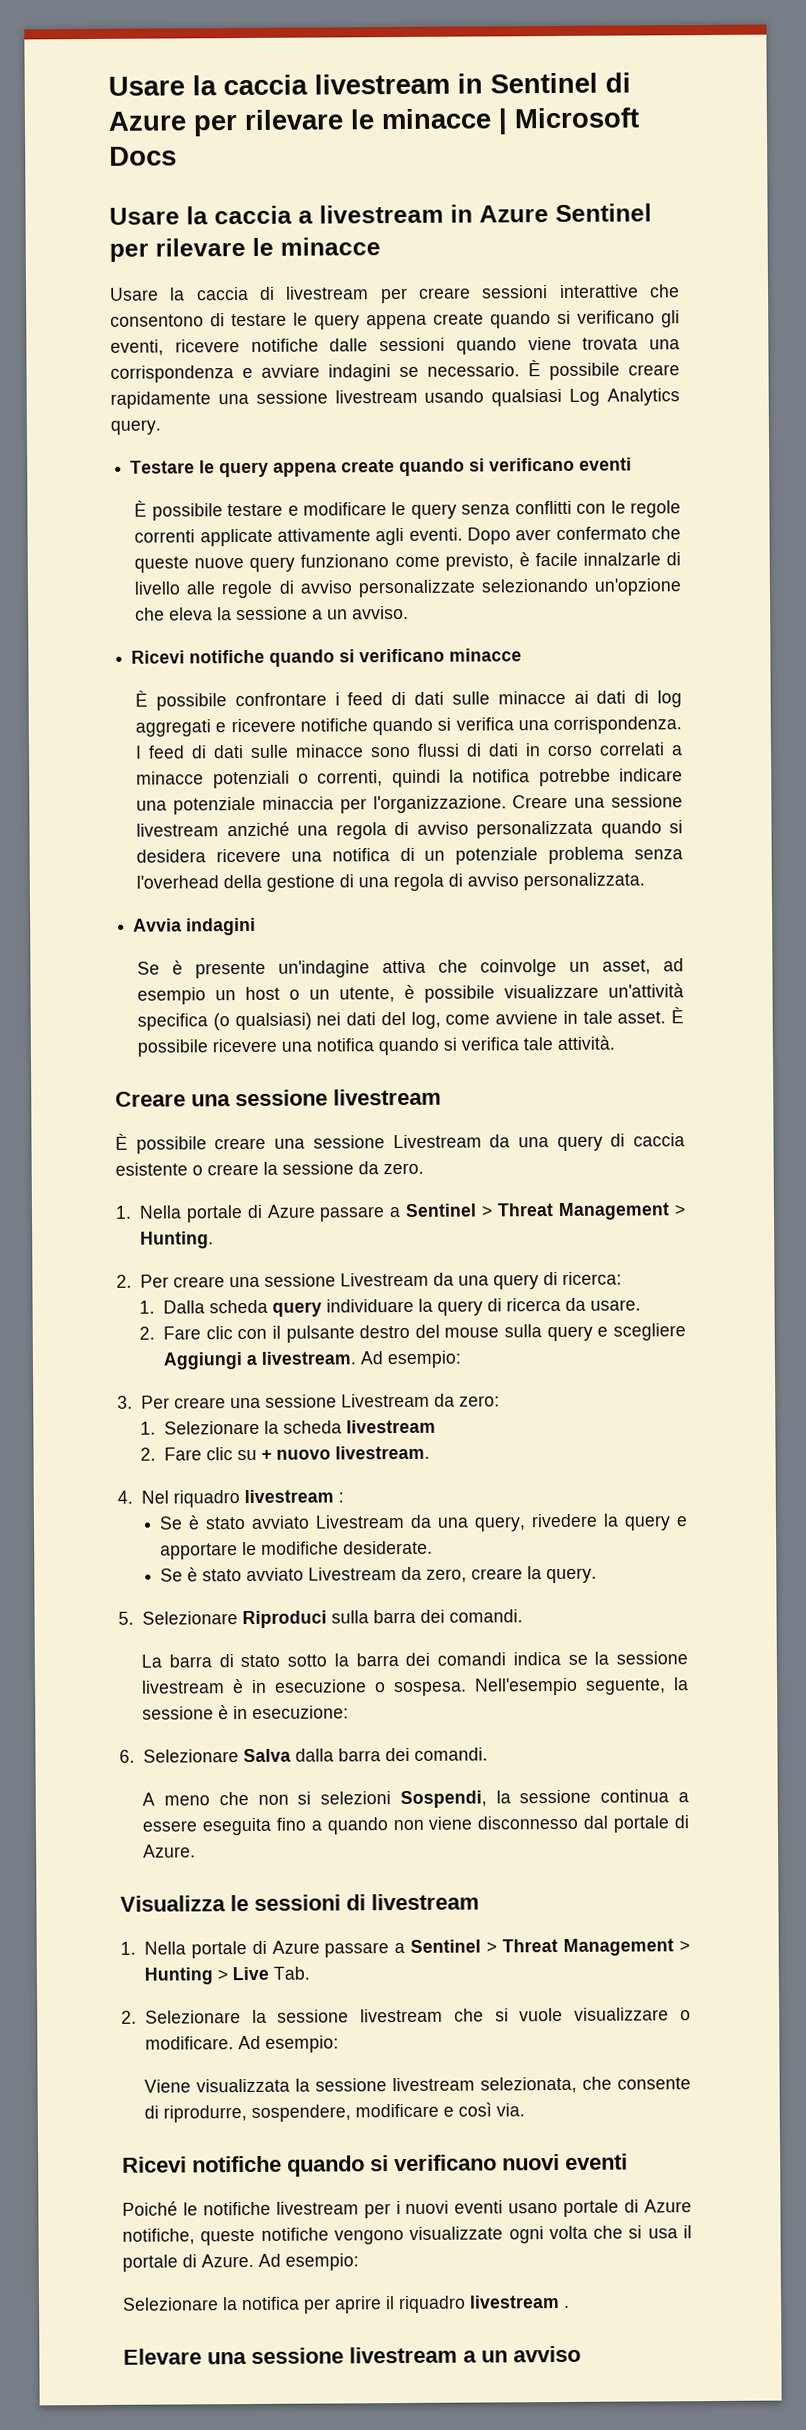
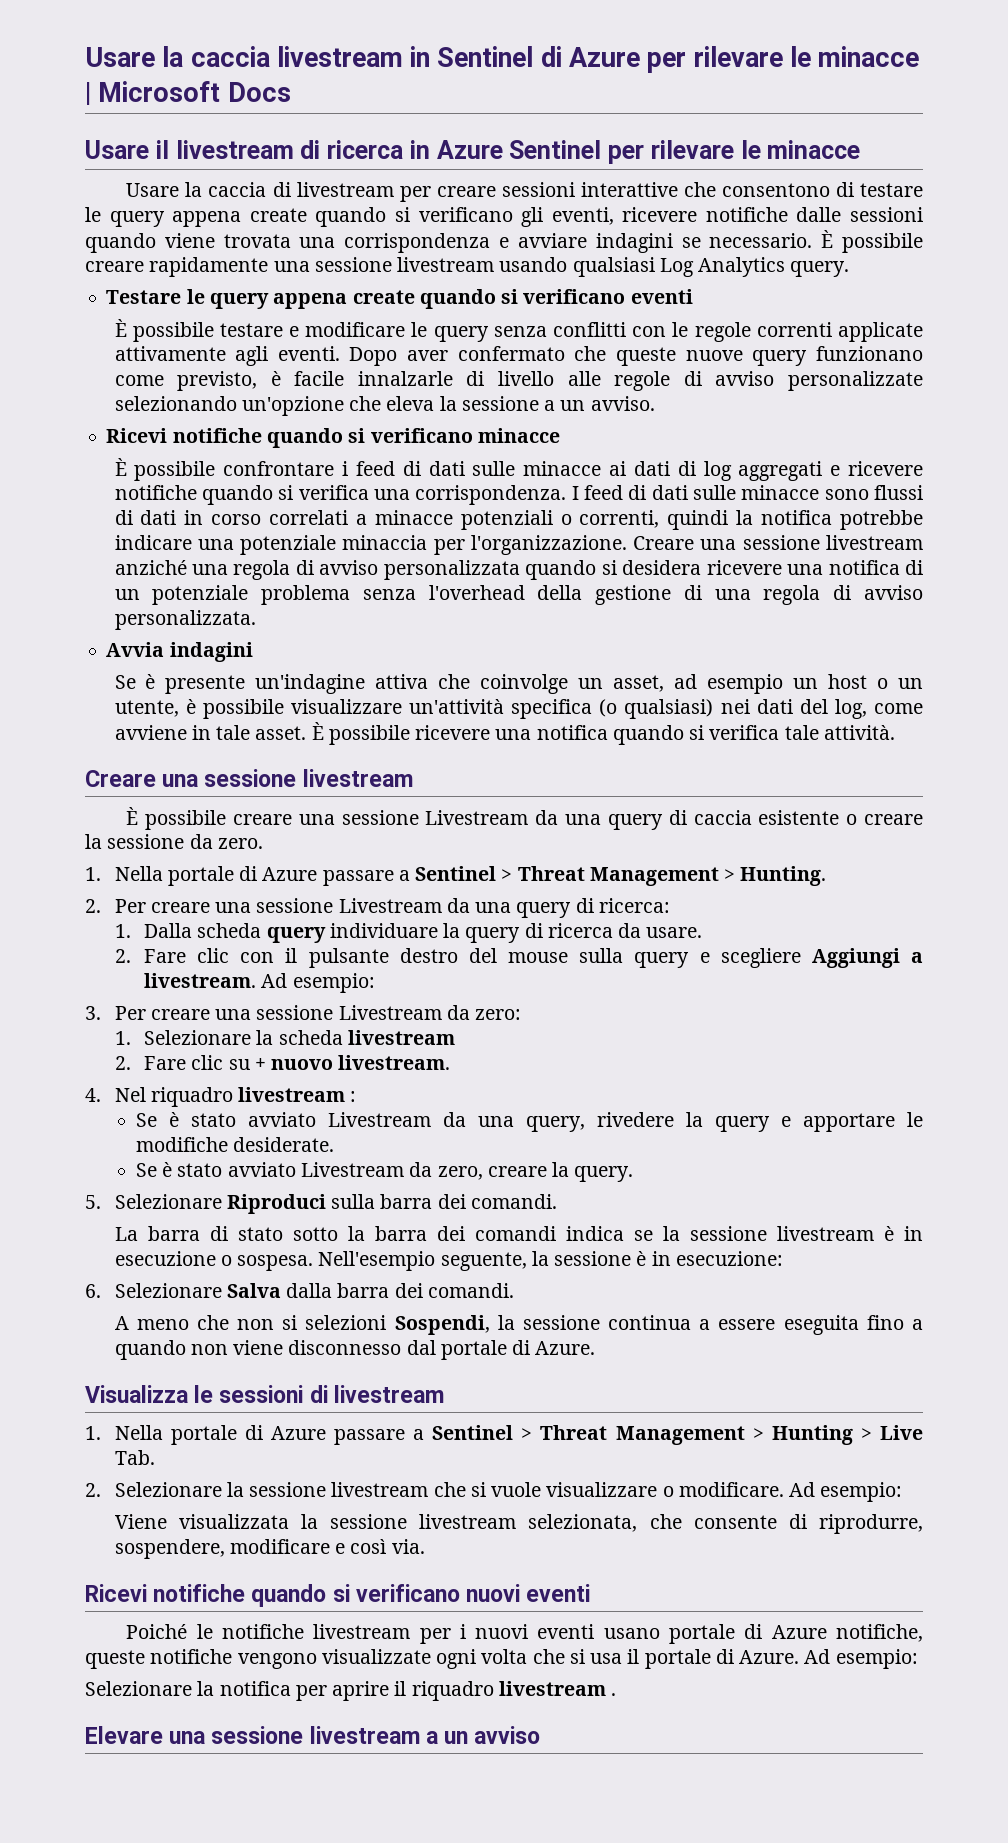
- Usare la caccia a livestream in Azure Sentinel per rilevare le minacce
+ Usare il livestream di ricerca in Azure Sentinel per rilevare le minacce

